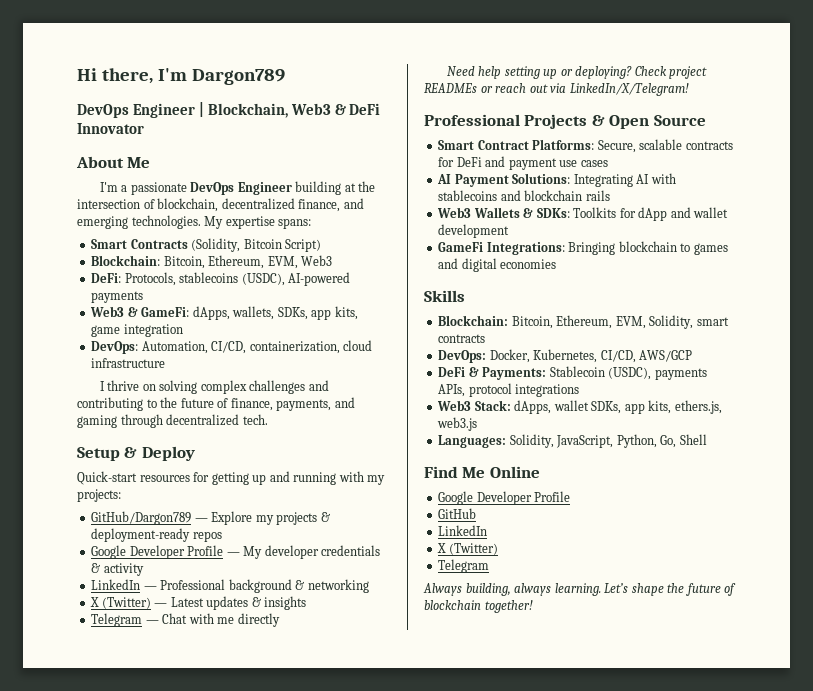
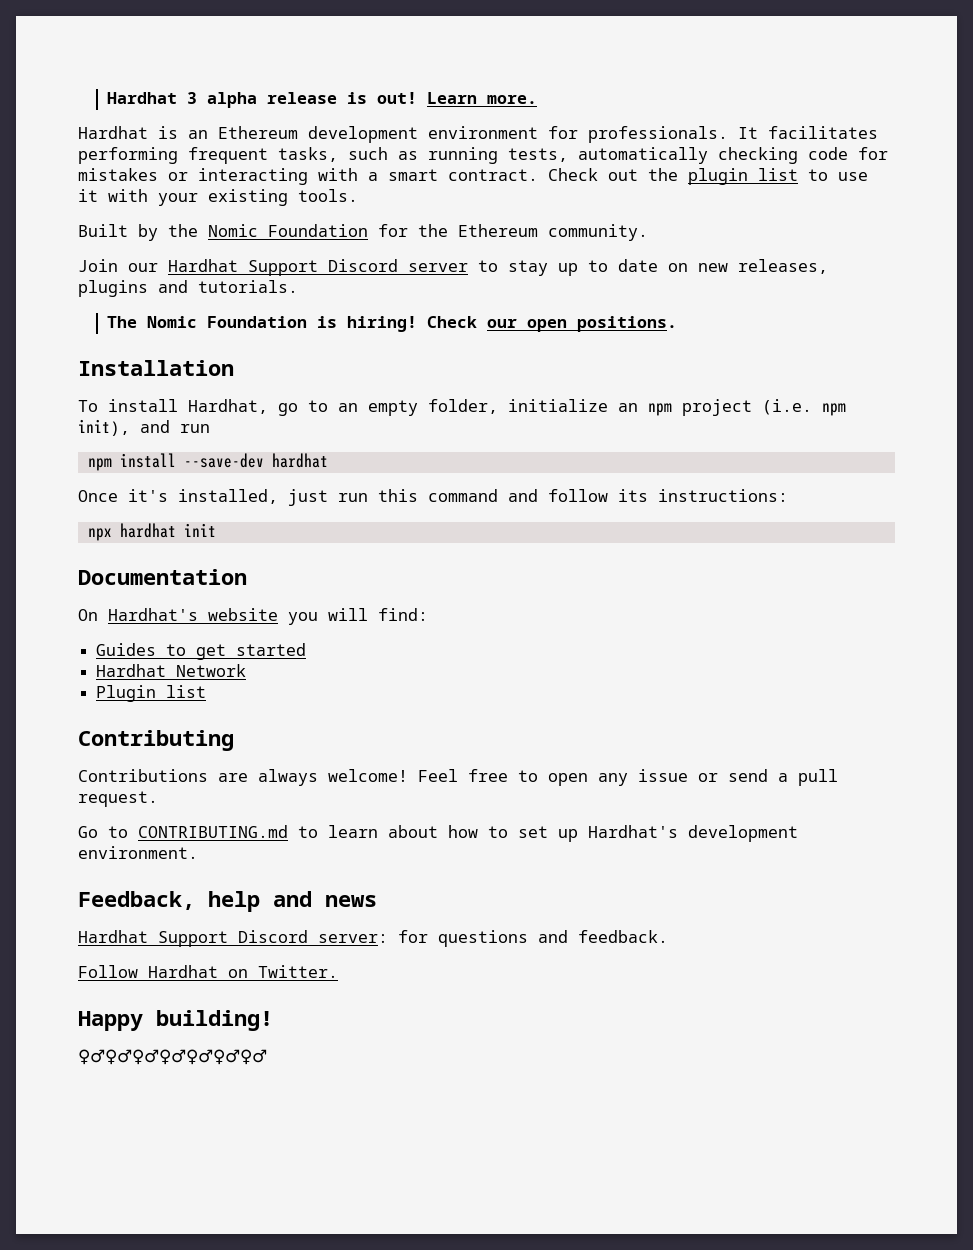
- Hi there, I'm Dargon789
- DevOps Engineer | Blockchain, Web3 & DeFi Innovator
- About Me
- I'm a passionate DevOps Engineer building at the intersection of blockchain, decentralized finance, and emerging technologies. My expertise spans:
- Smart Contracts (Solidity, Bitcoin Script)
- Blockchain: Bitcoin, Ethereum, EVM, Web3
- DeFi: Protocols, stablecoins (USDC), AI-powered payments
- Web3 & GameFi: dApps, wallets, SDKs, app kits, game integration
- DevOps: Automation, CI/CD, containerization, cloud infrastructure
- I thrive on solving complex challenges and contributing to the future of finance, payments, and gaming through decentralized tech.
- Setup & Deploy
- Quick-start resources for getting up and running with my projects:
- GitHub/Dargon789 — Explore my projects & deployment-ready repos
- Google Developer Profile — My developer credentials & activity
- LinkedIn — Professional background & networking
- X (Twitter) — Latest updates & insights
- Telegram — Chat with me directly
- Need help setting up or deploying? Check project READMEs or reach out via LinkedIn/X/Telegram!
- Professional Projects & Open Source
- Smart Contract Platforms: Secure, scalable contracts for DeFi and payment use cases
- AI Payment Solutions: Integrating AI with stablecoins and blockchain rails
- Web3 Wallets & SDKs: Toolkits for dApp and wallet development
- GameFi Integrations: Bringing blockchain to games and digital economies
- Skills
- Blockchain: Bitcoin, Ethereum, EVM, Solidity, smart contracts
- DevOps: Docker, Kubernetes, CI/CD, AWS/GCP
- DeFi & Payments: Stablecoin (USDC), payments APIs, protocol integrations
- Web3 Stack: dApps, wallet SDKs, app kits, ethers.js, web3.js
- Languages: Solidity, JavaScript, Python, Go, Shell
- Find Me Online
- Google Developer Profile
- GitHub
- LinkedIn
- X (Twitter)
- Telegram
- Always building, always learning. Let’s shape the future of blockchain together!
+ Hardhat 3 alpha release is out! Learn more.
+ Hardhat is an Ethereum development environment for professionals. It facilitates performing frequent tasks, such as running tests, automatically checking code for mistakes or interacting with a smart contract. Check out the plugin list to use it with your existing tools.
+ Built by the Nomic Foundation for the Ethereum community.
+ Join our Hardhat Support Discord server to stay up to date on new releases, plugins and tutorials.
+ The Nomic Foundation is hiring! Check our open positions.
+ Installation
+ To install Hardhat, go to an empty folder, initialize an npm project (i.e. npm init), and run
+ npm install --save-dev hardhat
+ Once it's installed, just run this command and follow its instructions:
+ npx hardhat init
+ Documentation
+ On Hardhat's website you will find:
+ Guides to get started
+ Hardhat Network
+ Plugin list
+ Contributing
+ Contributions are always welcome! Feel free to open any issue or send a pull request.
+ Go to CONTRIBUTING.md to learn about how to set up Hardhat's development environment.
+ Feedback, help and news
+ Hardhat Support Discord server: for questions and feedback.
+ Follow Hardhat on Twitter.
+ Happy building!
+ ♀♂♀♂♀♂♀♂♀♂♀♂♀♂

